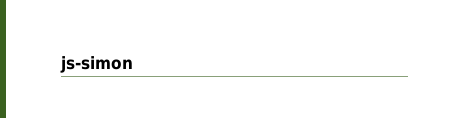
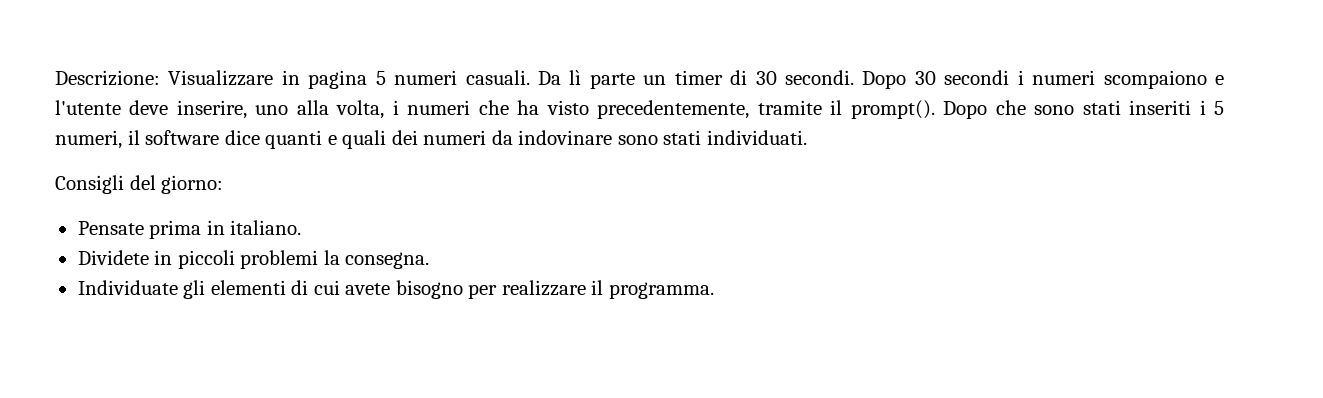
- js-simon
+ Descrizione: Visualizzare in pagina 5 numeri casuali. Da lì parte un timer di 30 secondi. Dopo 30 secondi i numeri scompaiono e l'utente deve inserire, uno alla volta, i numeri che ha visto precedentemente, tramite il prompt(). Dopo che sono stati inseriti i 5 numeri, il software dice quanti e quali dei numeri da indovinare sono stati individuati.
+ Consigli del giorno:
+ Pensate prima in italiano.
+ Dividete in piccoli problemi la consegna.
+ Individuate gli elementi di cui avete bisogno per realizzare il programma.

